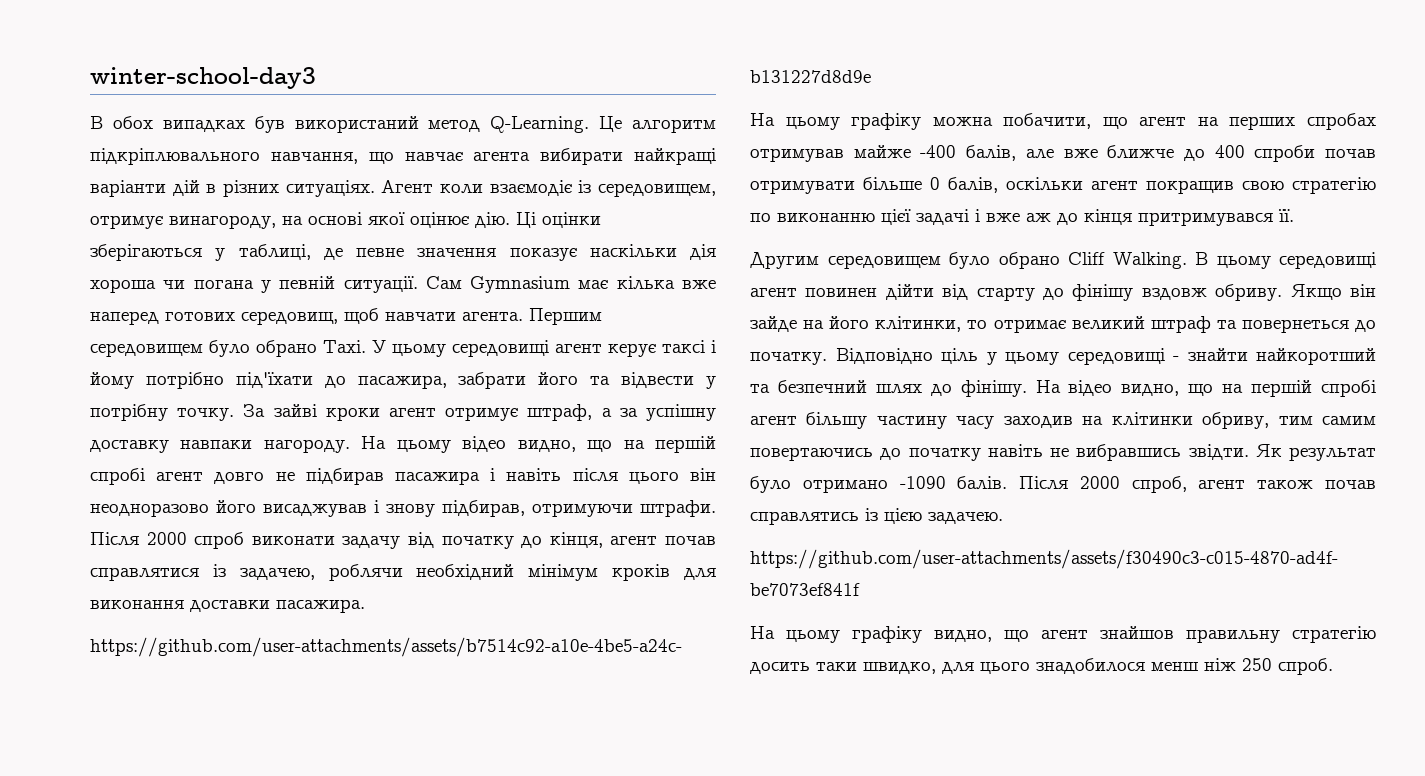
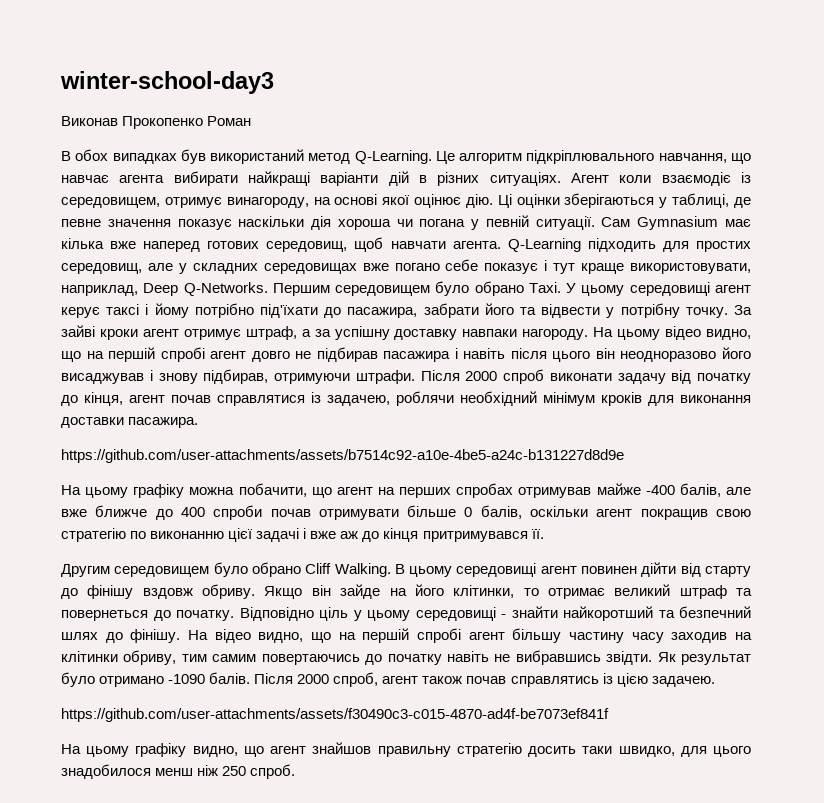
+ Виконав Прокопенко Роман
+ Q-Learning підходить для простих середовищ, але у складних середовищах вже погано себе показує і тут краще використовувати, наприклад, Deep Q-Networks.

